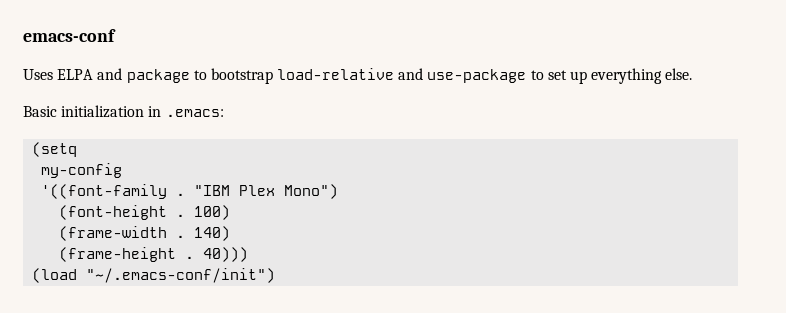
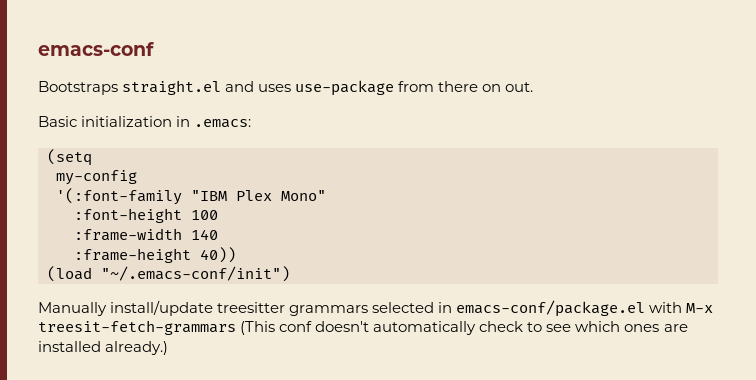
- Uses ELPA and package to bootstrap load-relative and use-package to set up everything else.
+ Bootstraps straight.el and uses use-package from there on out.
- '((font-family . "IBM Plex Mono")
- (font-height . 100)
- (frame-width . 140)
- (frame-height . 40)))
+ '(:font-family "IBM Plex Mono"
+ :font-height 100
+ :frame-width 140
+ :frame-height 40))
  (load "~/.emacs-conf/init")
+ Manually install/update treesitter grammars selected in emacs-conf/package.el with M-x treesit-fetch-grammars (This conf doesn't automatically check to see which ones are installed already.)

